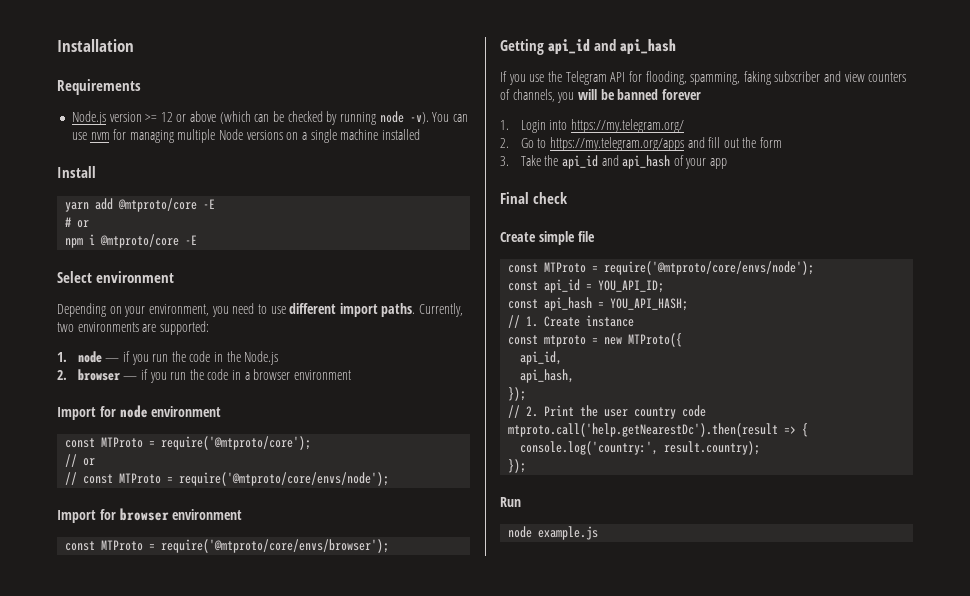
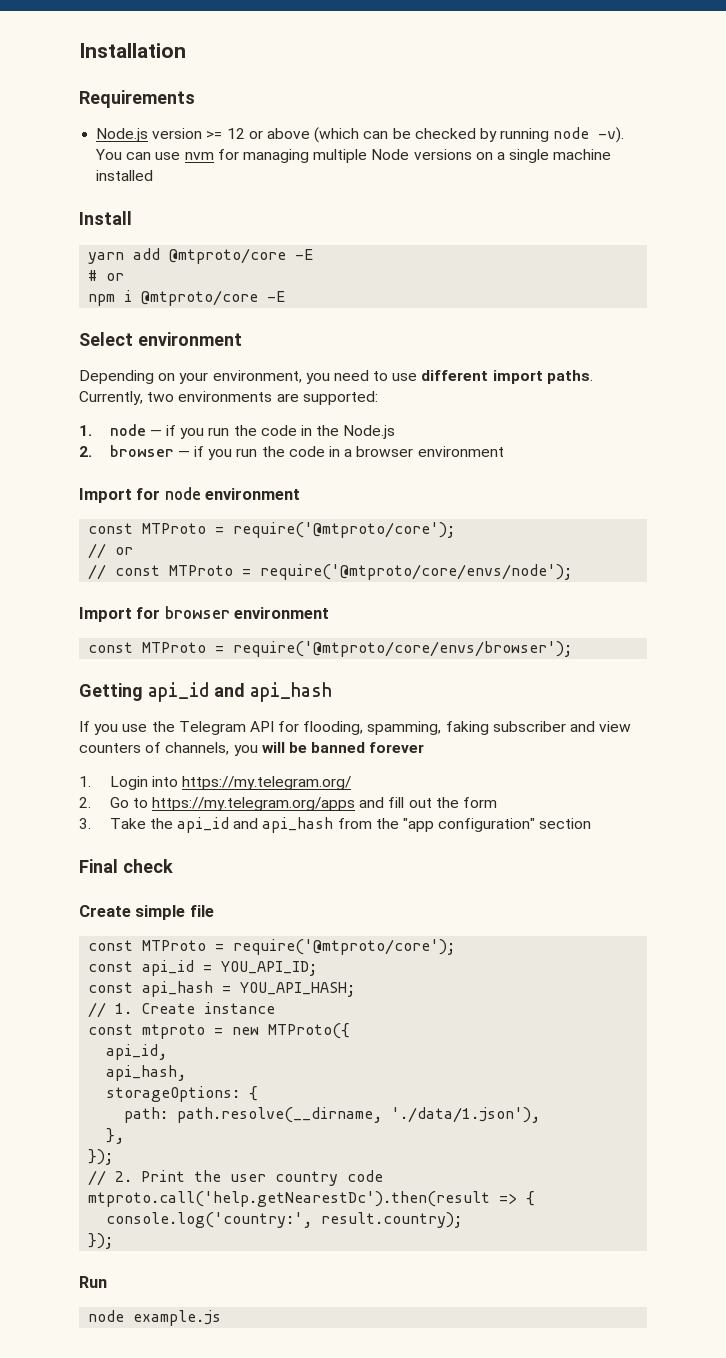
- 3. Take the api_id and api_hash of your app
+ 3. Take the api_id and api_hash from the "app configuration" section
  Create simple file
- const MTProto = require('@mtproto/core/envs/node');
+ const MTProto = require('@mtproto/core');
+ storageOptions: {
+ path: path.resolve(__dirname, './data/1.json'),
+ },

